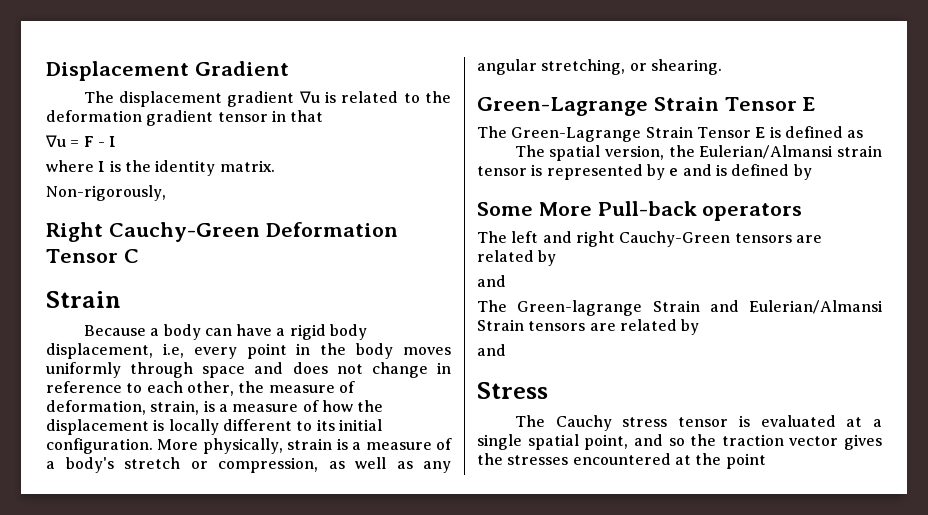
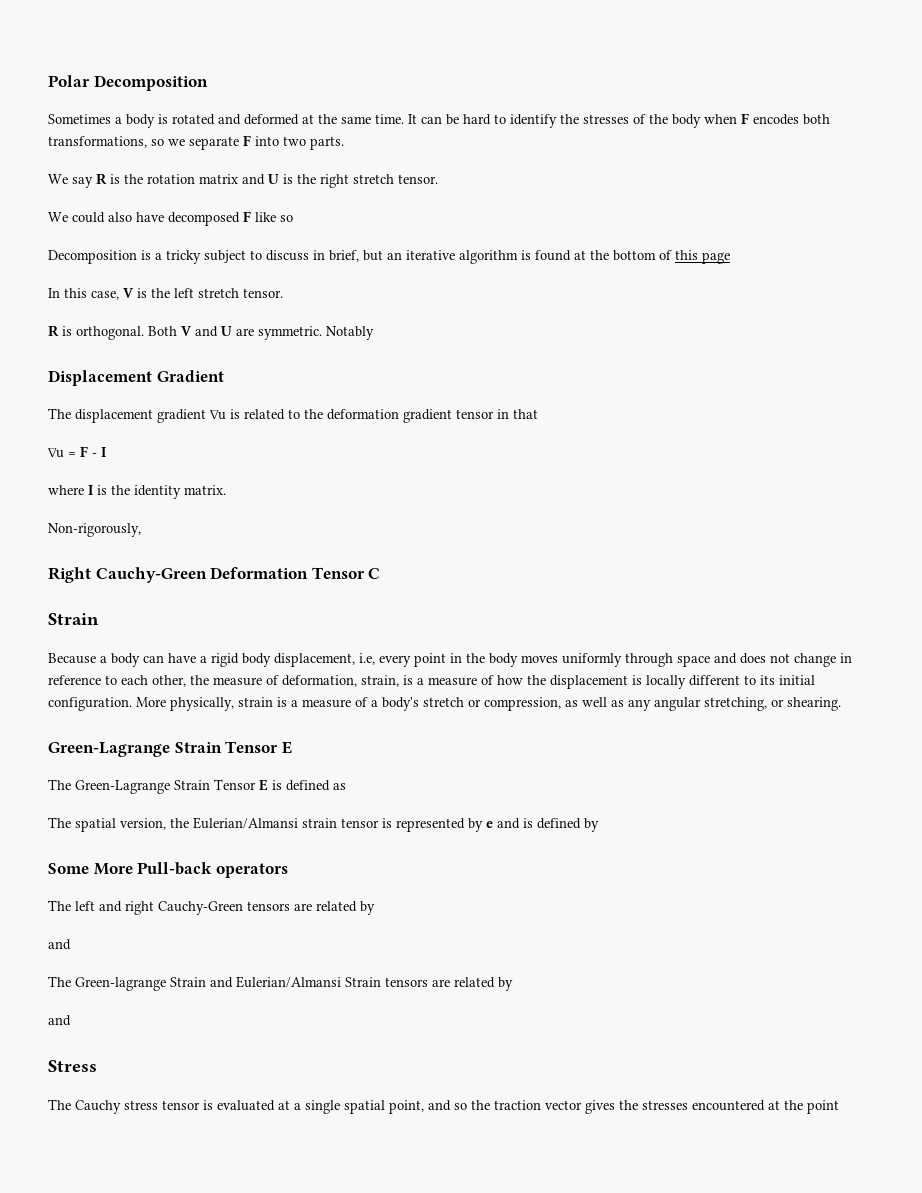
+ Polar Decomposition
+ Sometimes a body is rotated and deformed at the same time. It can be hard to identify the stresses of the body when F encodes both transformations, so we separate F into two parts.
+ We say R is the rotation matrix and U is the right stretch tensor.
+ We could also have decomposed F like so
+ Decomposition is a tricky subject to discuss in brief, but an iterative algorithm is found at the bottom of this page
+ In this case, V is the left stretch tensor.
+ R is orthogonal. Both V and U are symmetric. Notably

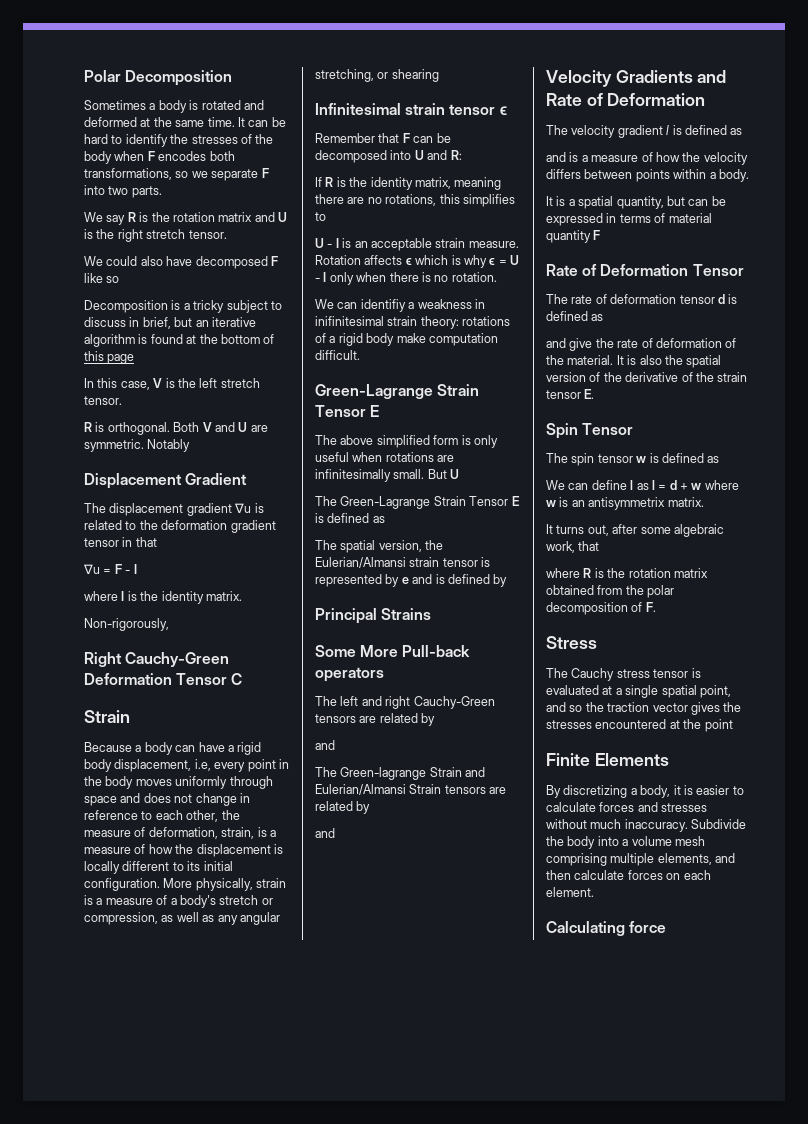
- More physically, strain is a measure of a body's stretch or compression, as well as any angular stretching, or shearing.
+ More physically, strain is a measure of a body's stretch or compression, as well as any angular stretching, or shearing
+ Infinitesimal strain tensor ϵ
+ Remember that F can be decomposed into U and R:
+ If R is the identity matrix, meaning there are no rotations, this simplifies to
+ U - I is an acceptable strain measure. Rotation affects ϵ which is why ϵ = U - I only when there is no rotation.
+ We can identifiy a weakness in inifinitesimal strain theory: rotations of a rigid body make computation difficult.
  Green-Lagrange Strain Tensor E
+ The above simplified form is only useful when rotations are infinitesimally small. But U
+ Principal Strains
+ Velocity Gradients and Rate of Deformation
+ The velocity gradient l is defined as
+ and is a measure of how the velocity differs between points within a body.
+ It is a spatial quantity, but can be expressed in terms of material quantity F
+ Rate of Deformation Tensor
+ The rate of deformation tensor d is defined as
+ and give the rate of deformation of the material. It is also the spatial version of the derivative of the strain tensor E.
+ Spin Tensor
+ The spin tensor w is defined as
+ We can define l as l = d + w where w is an antisymmetrix matrix.
+ It turns out, after some algebraic work, that
+ where R is the rotation matrix obtained from the polar decomposition of F.
+ Finite Elements
+ By discretizing a body, it is easier to calculate forces and stresses without much inaccuracy. Subdivide the body into a volume mesh comprising multiple elements, and then calculate forces on each element.
+ Calculating force

